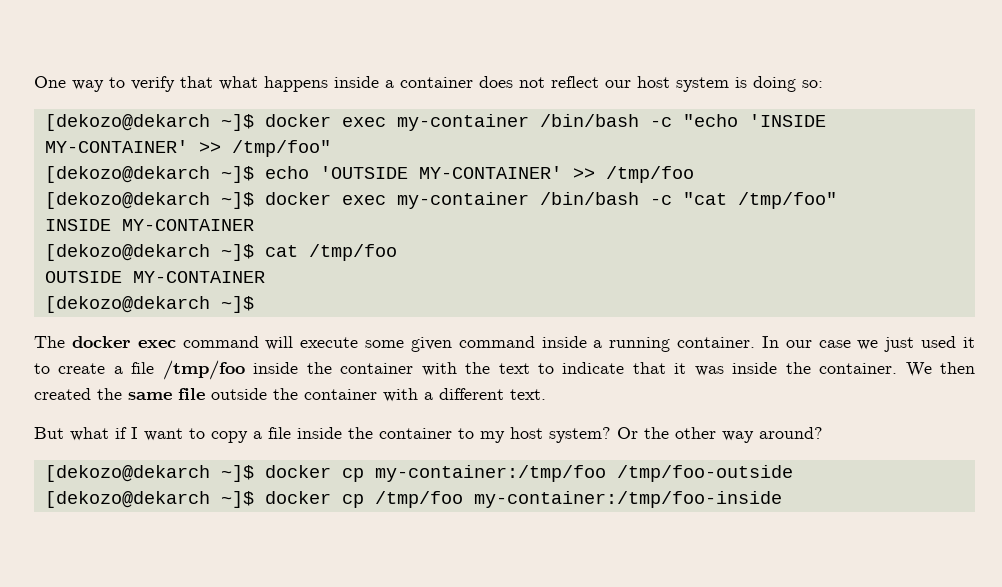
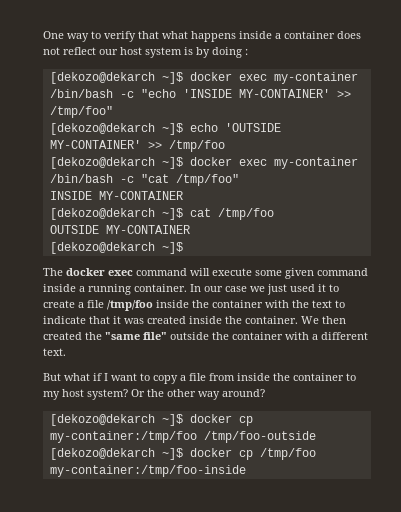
- One way to verify that what happens inside a container does not reflect our host system is doing so:
+ One way to verify that what happens inside a container does not reflect our host system is by doing :
- In our case we just used it to create a file /tmp/foo inside the container with the text to indicate that it was inside the container.
+ In our case we just used it to create a file /tmp/foo inside the container with the text to indicate that it was created inside the container.
- We then created the same file outside the container with a different text.
+ We then created the "same file" outside the container with a different text.
- But what if I want to copy a file inside the container to my host system?
+ But what if I want to copy a file from inside the container to my host system?

